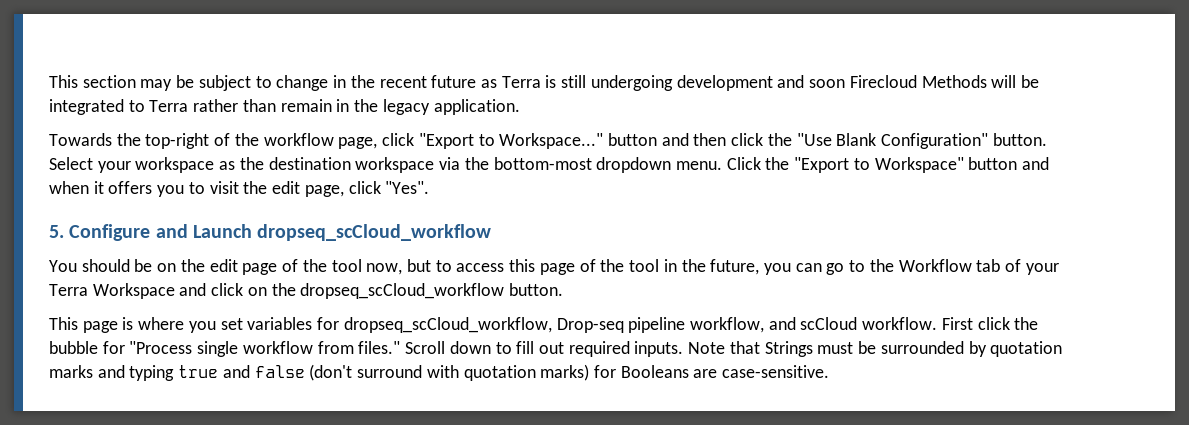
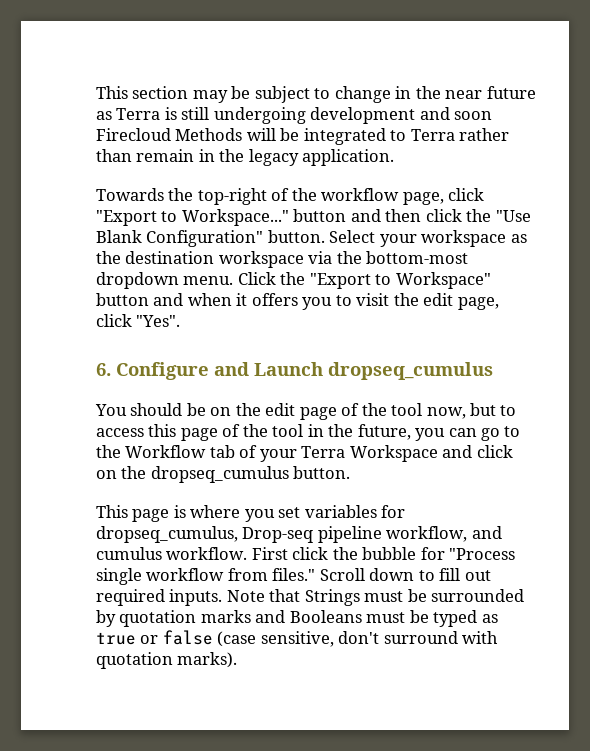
- This section may be subject to change in the recent future as Terra is still undergoing development and soon Firecloud Methods will be integrated to Terra rather than remain in the legacy application.
+ This section may be subject to change in the near future as Terra is still undergoing development and soon Firecloud Methods will be integrated to Terra rather than remain in the legacy application.
- 5. Configure and Launch dropseq_scCloud_workflow
+ 6. Configure and Launch dropseq_cumulus
- You should be on the edit page of the tool now, but to access this page of the tool in the future, you can go to the Workflow tab of your Terra Workspace and click on the dropseq_scCloud_workflow button.
+ You should be on the edit page of the tool now, but to access this page of the tool in the future, you can go to the Workflow tab of your Terra Workspace and click on the dropseq_cumulus button.
- This page is where you set variables for dropseq_scCloud_workflow, Drop-seq pipeline workflow, and scCloud workflow.
+ This page is where you set variables for dropseq_cumulus, Drop-seq pipeline workflow, and cumulus workflow.
- Note that Strings must be surrounded by quotation marks and typing true and false (don't surround with quotation marks) for Booleans are case-sensitive.
+ Note that Strings must be surrounded by quotation marks and Booleans must be typed as true or false (case sensitive, don't surround with quotation marks).

